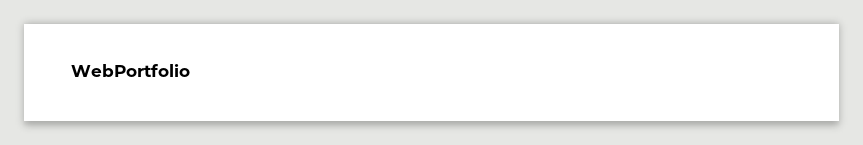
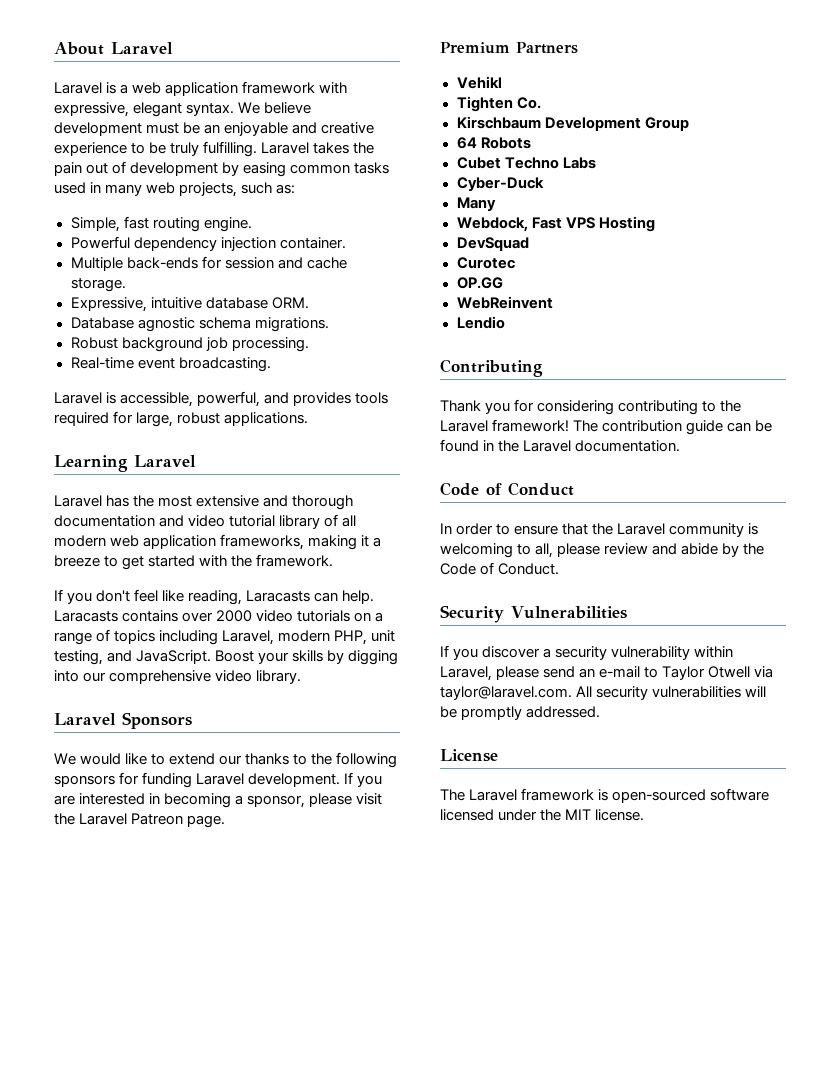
- WebPortfolio
+ About Laravel
+ Laravel is a web application framework with expressive, elegant syntax. We believe development must be an enjoyable and creative experience to be truly fulfilling. Laravel takes the pain out of development by easing common tasks used in many web projects, such as:
+ Simple, fast routing engine.
+ Powerful dependency injection container.
+ Multiple back-ends for session and cache storage.
+ Expressive, intuitive database ORM.
+ Database agnostic schema migrations.
+ Robust background job processing.
+ Real-time event broadcasting.
+ Laravel is accessible, powerful, and provides tools required for large, robust applications.
+ Learning Laravel
+ Laravel has the most extensive and thorough documentation and video tutorial library of all modern web application frameworks, making it a breeze to get started with the framework.
+ If you don't feel like reading, Laracasts can help. Laracasts contains over 2000 video tutorials on a range of topics including Laravel, modern PHP, unit testing, and JavaScript. Boost your skills by digging into our comprehensive video library.
+ Laravel Sponsors
+ We would like to extend our thanks to the following sponsors for funding Laravel development. If you are interested in becoming a sponsor, please visit the Laravel Patreon page.
+ Premium Partners
+ Vehikl
+ Tighten Co.
+ Kirschbaum Development Group
+ 64 Robots
+ Cubet Techno Labs
+ Cyber-Duck
+ Many
+ Webdock, Fast VPS Hosting
+ DevSquad
+ Curotec
+ OP.GG
+ WebReinvent
+ Lendio
+ Contributing
+ Thank you for considering contributing to the Laravel framework! The contribution guide can be found in the Laravel documentation.
+ Code of Conduct
+ In order to ensure that the Laravel community is welcoming to all, please review and abide by the Code of Conduct.
+ Security Vulnerabilities
+ If you discover a security vulnerability within Laravel, please send an e-mail to Taylor Otwell via taylor@laravel.com. All security vulnerabilities will be promptly addressed.
+ License
+ The Laravel framework is open-sourced software licensed under the MIT license.

